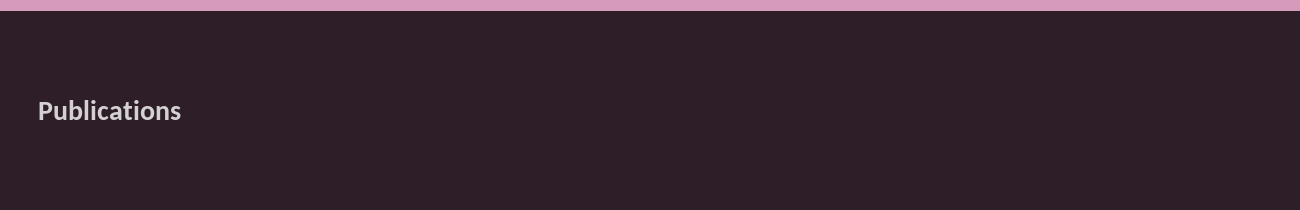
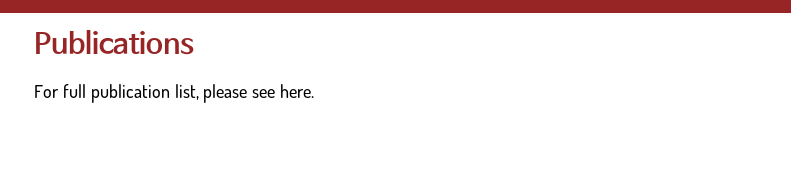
+ For full publication list, please see here.

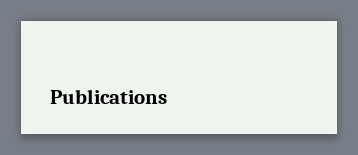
- For full publication list, please see here.

